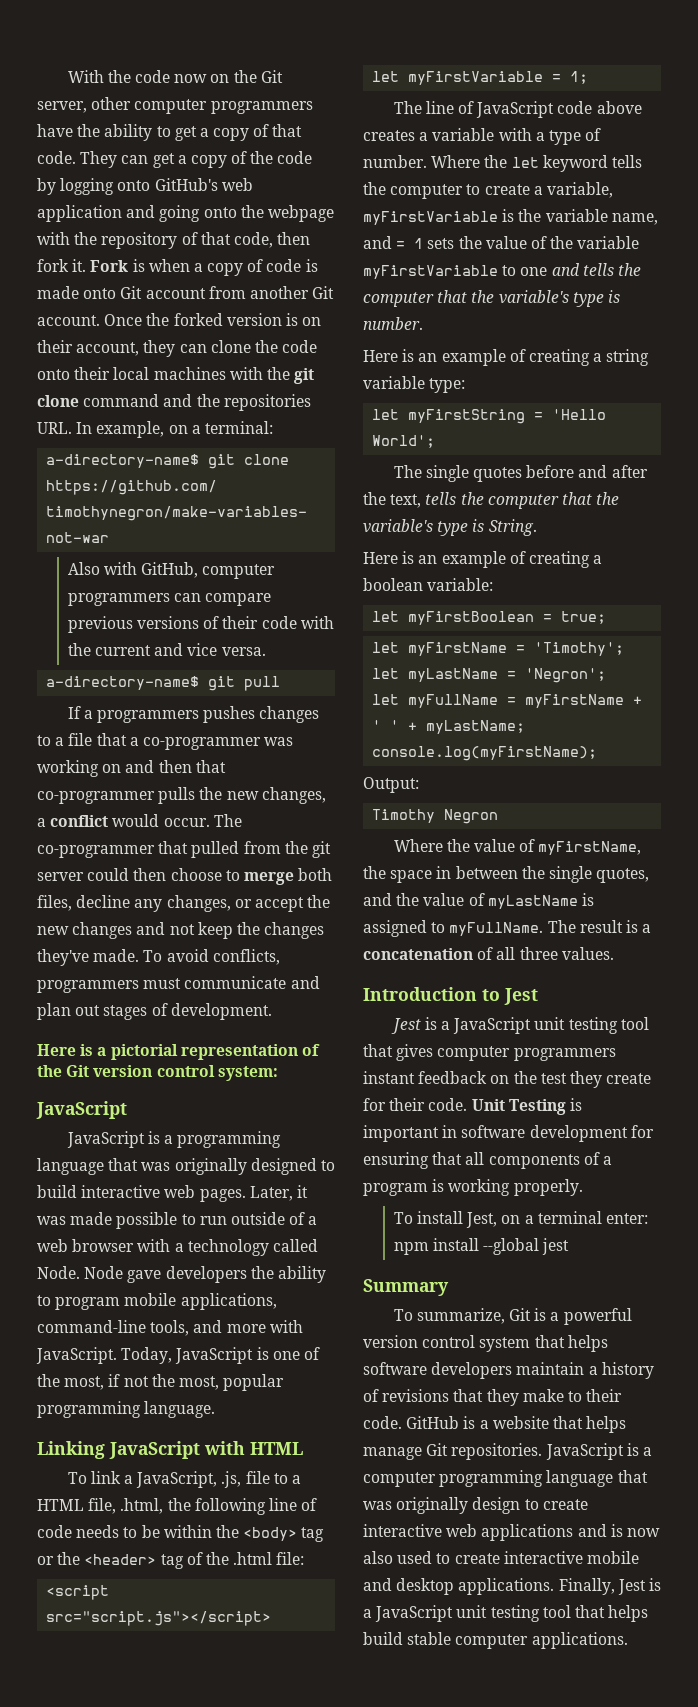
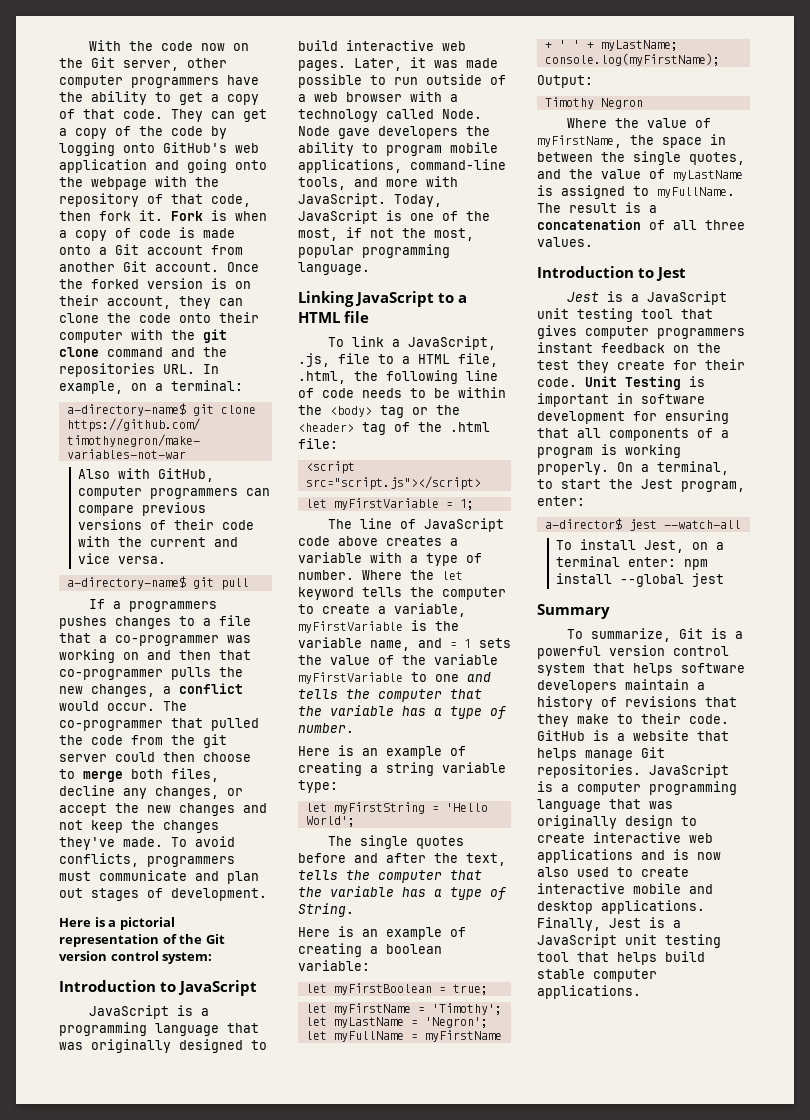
- Fork is when a copy of code is made onto Git account from another Git account.
+ Fork is when a copy of code is made onto a Git account from another Git account.
- Once the forked version is on their account, they can clone the code onto their local machines with the git clone command and the repositories URL. In example, on a terminal:
+ Once the forked version is on their account, they can clone the code onto their computer with the git clone command and the repositories URL. In example, on a terminal:
- The co-programmer that pulled from the git server could then choose to merge both files, decline any changes, or accept the new changes and not keep the changes they've made.
+ The co-programmer that pulled the code from the git server could then choose to merge both files, decline any changes, or accept the new changes and not keep the changes they've made.
  Here is a pictorial representation of the Git version control system:
- JavaScript
+ Introduction to JavaScript
- Linking JavaScript with HTML
+ Linking JavaScript to a HTML file
- Where the let keyword tells the computer to create a variable, myFirstVariable is the variable name, and = 1 sets the value of the variable myFirstVariable to one and tells the computer that the variable's type is number.
+ Where the let keyword tells the computer to create a variable, myFirstVariable is the variable name, and = 1 sets the value of the variable myFirstVariable to one and tells the computer that the variable has a type of number.
- The single quotes before and after the text, tells the computer that the variable's type is String.
+ The single quotes before and after the text, tells the computer that the variable has a type of String.
+ On a terminal, to start the Jest program, enter:
+ a-director$ jest --watch-all

